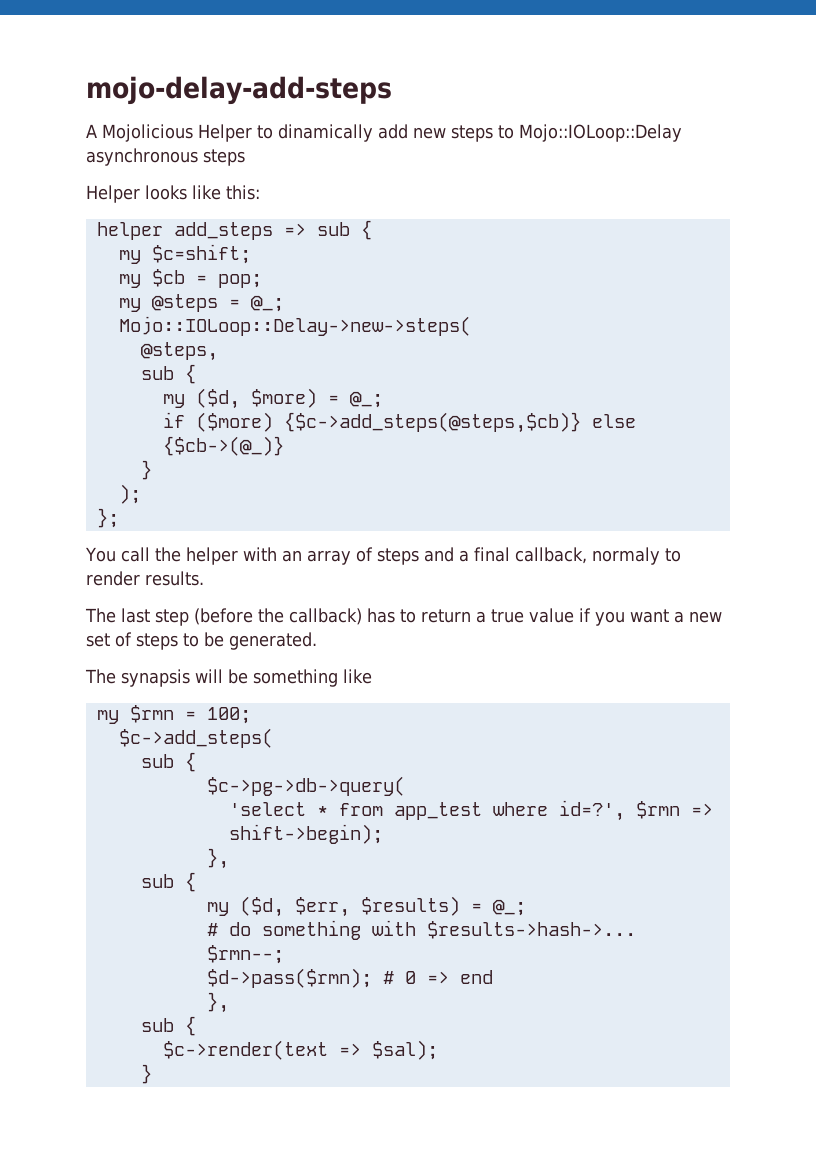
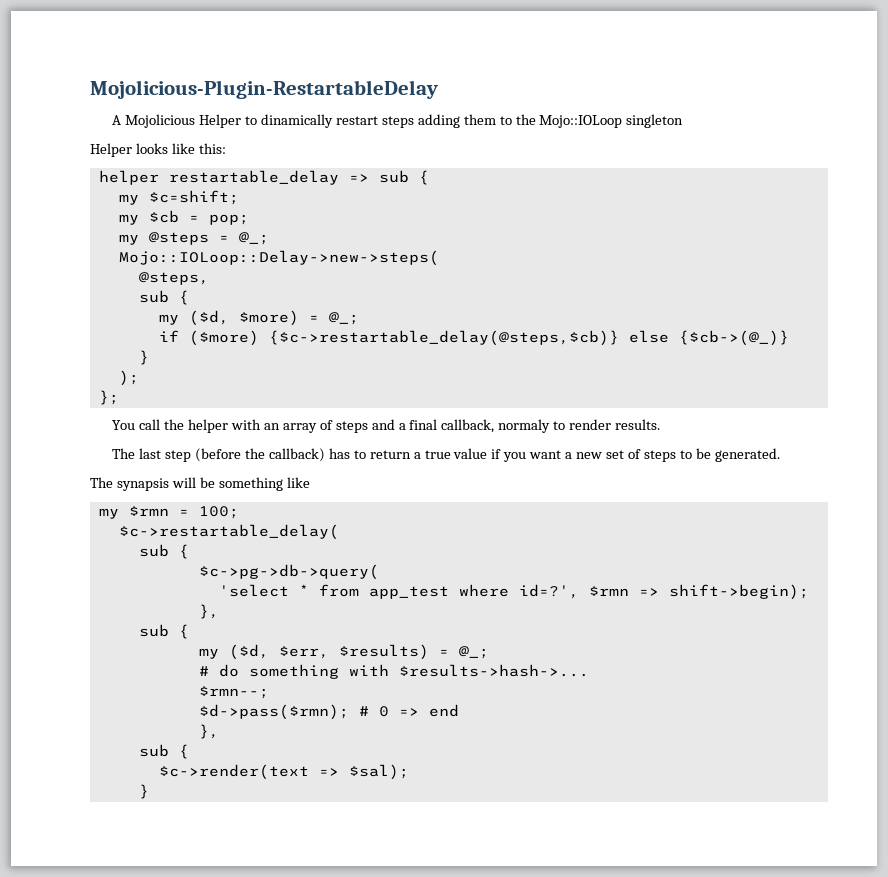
- mojo-delay-add-steps
+ Mojolicious-Plugin-RestartableDelay
- A Mojolicious Helper to dinamically add new steps to Mojo::IOLoop::Delay asynchronous steps
+ A Mojolicious Helper to dinamically restart steps adding them to the Mojo::IOLoop singleton
- helper add_steps => sub {
+ helper restartable_delay => sub {
- if ($more) {$c->add_steps(@steps,$cb)} else {$cb->(@_)}
+ if ($more) {$c->restartable_delay(@steps,$cb)} else {$cb->(@_)}
- $c->add_steps(
+ $c->restartable_delay(

